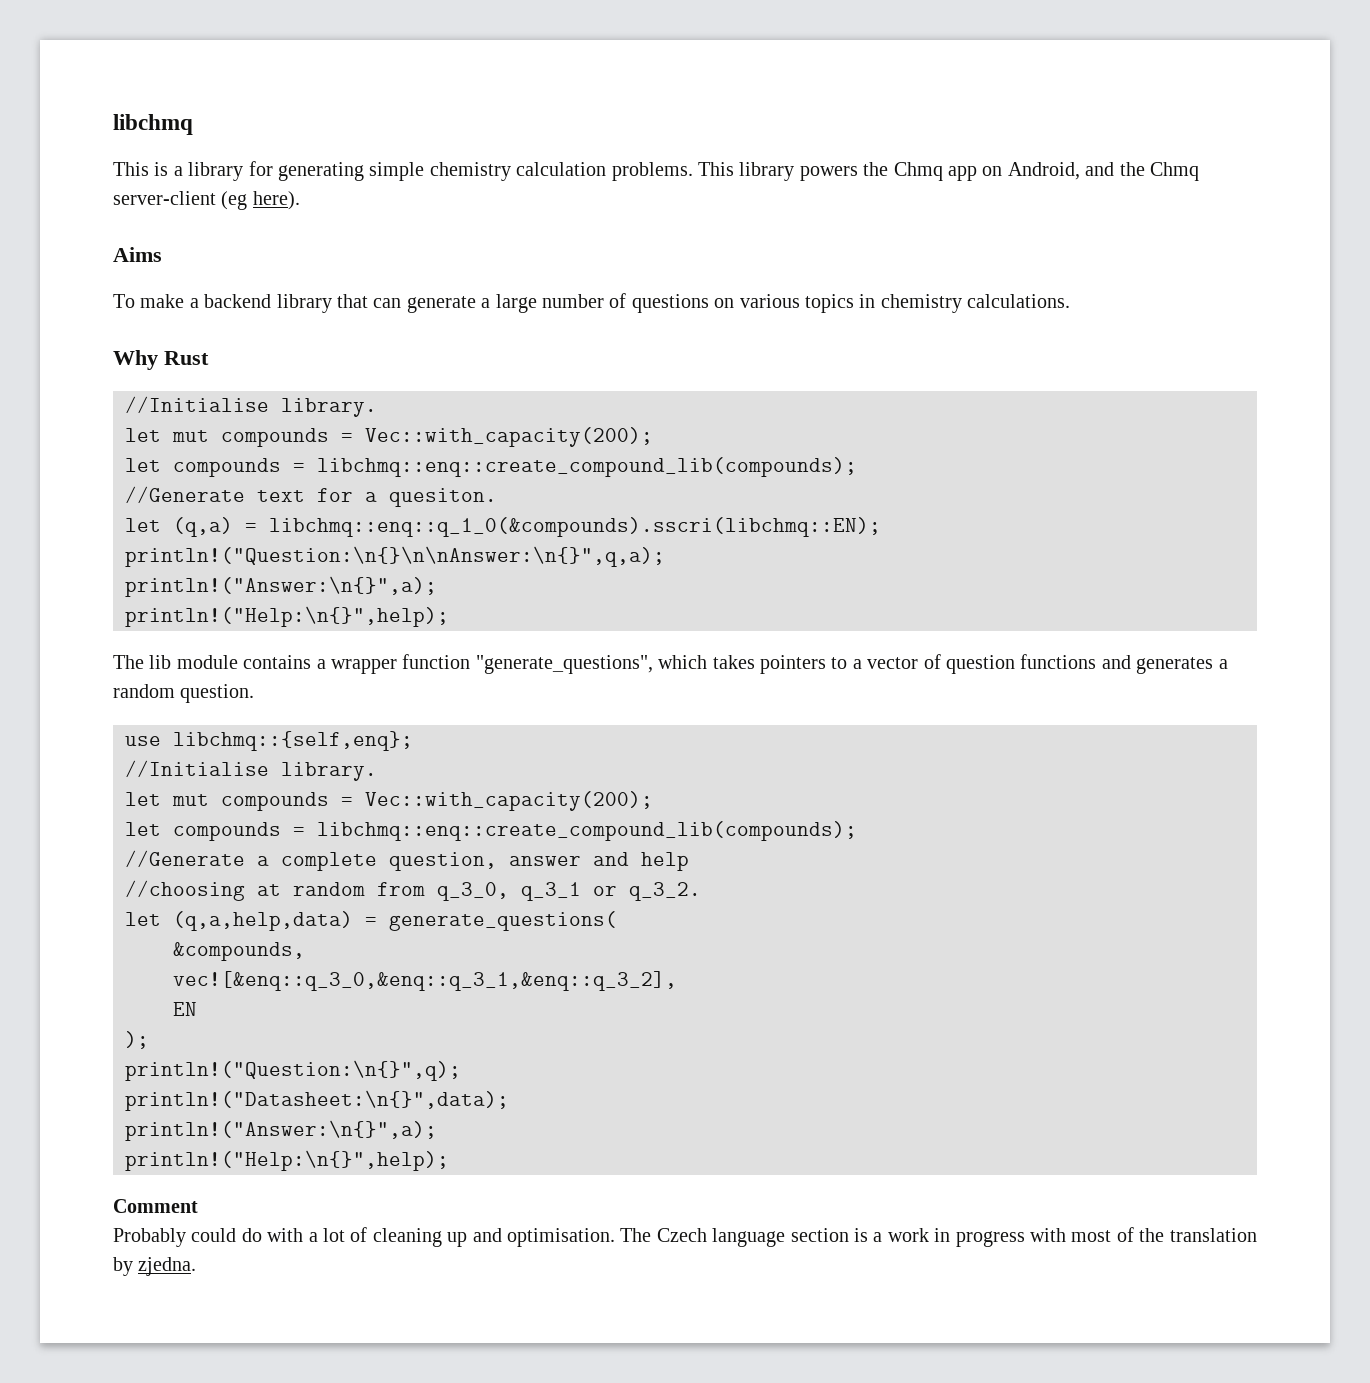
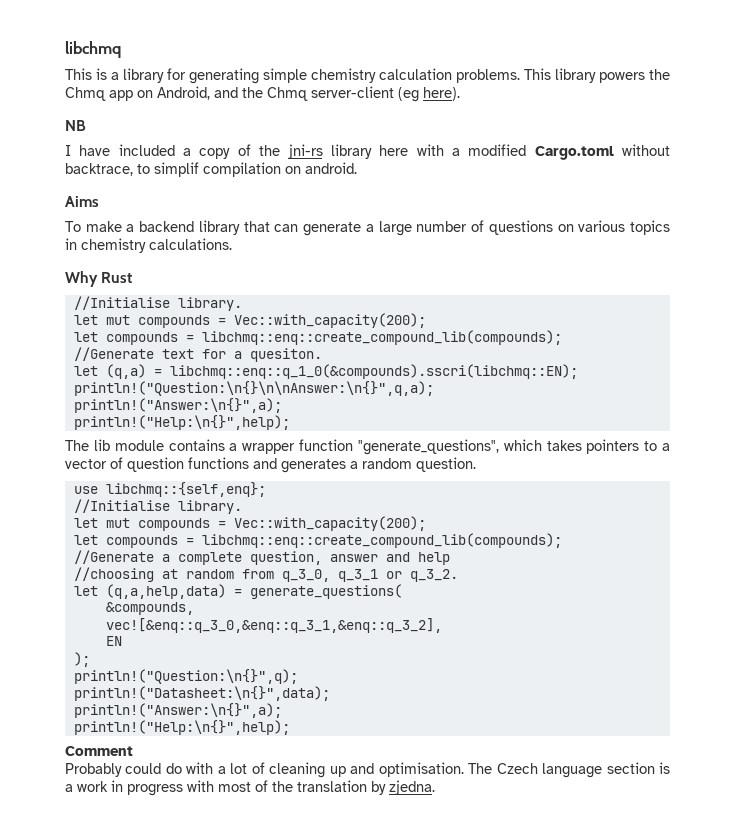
+ NB
+ I have included a copy of the jni-rs library here with a modified Cargo.toml without backtrace, to simplif compilation on android.

